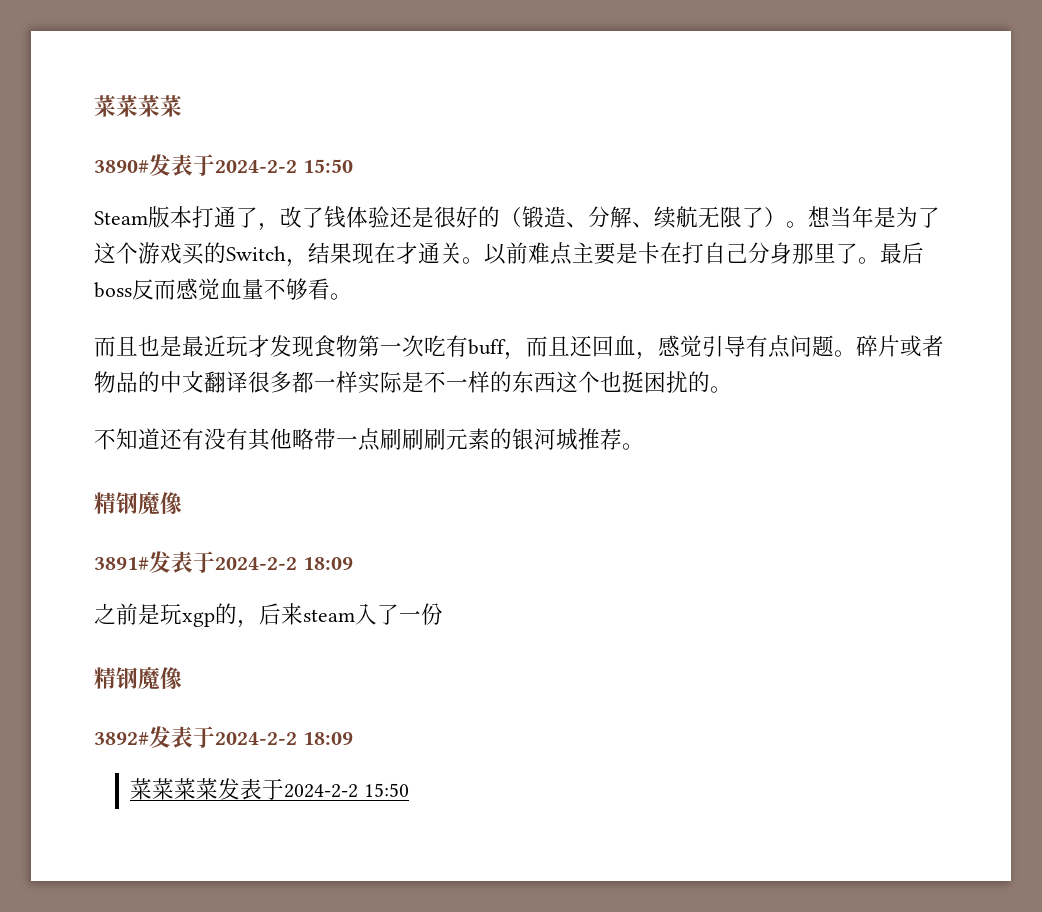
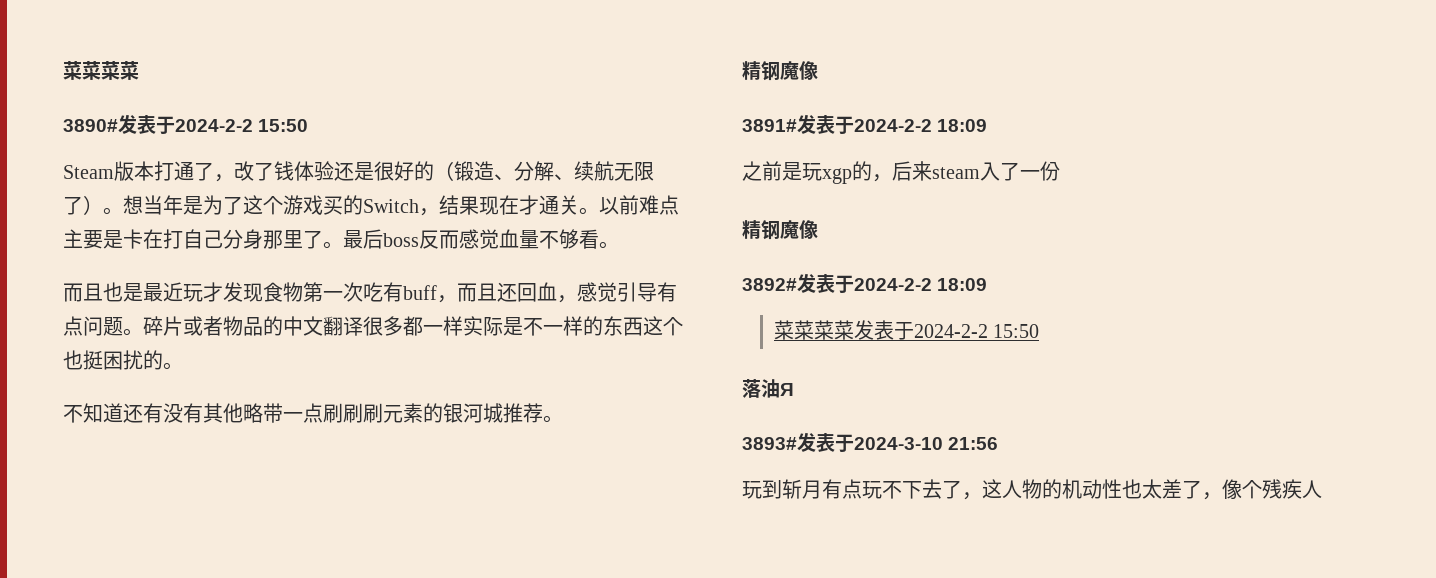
+ 落油Я
+ 3893#发表于2024-3-10 21:56
+ 玩到斩月有点玩不下去了，这人物的机动性也太差了，像个残疾人

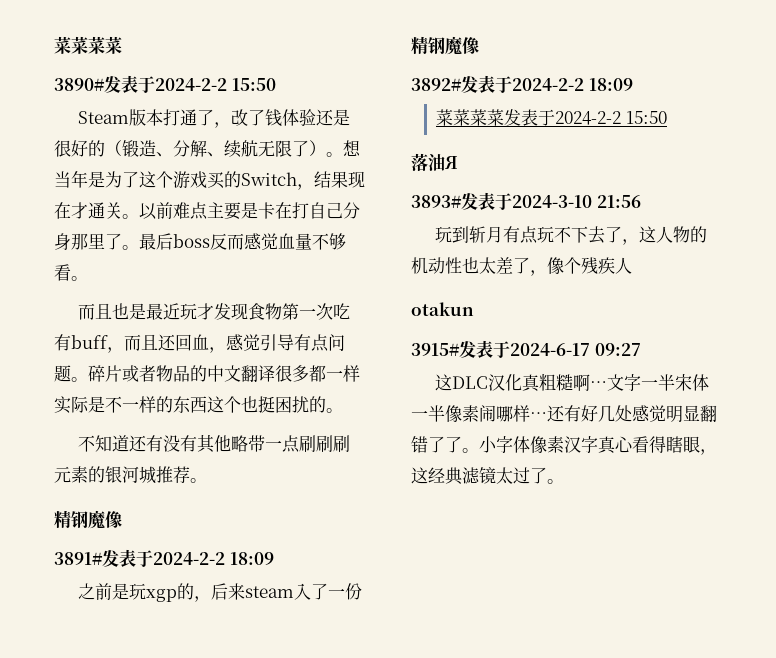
+ otakun
+ 3915#发表于2024-6-17 09:27
+ 这DLC汉化真粗糙啊…文字一半宋体一半像素闹哪样…还有好几处感觉明显翻错了了。小字体像素汉字真心看得瞎眼，这经典滤镜太过了。

